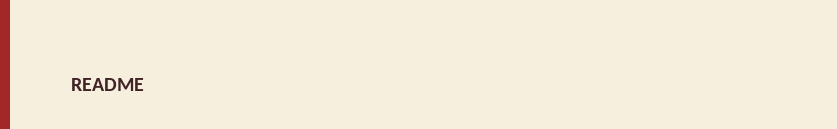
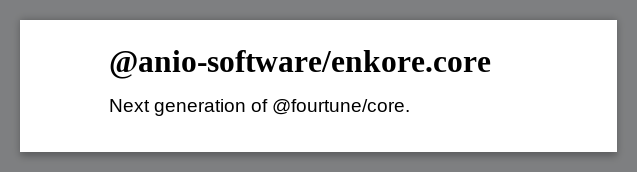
- README
+ @anio-software/enkore.core
+ Next generation of @fourtune/core.

